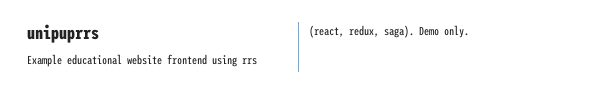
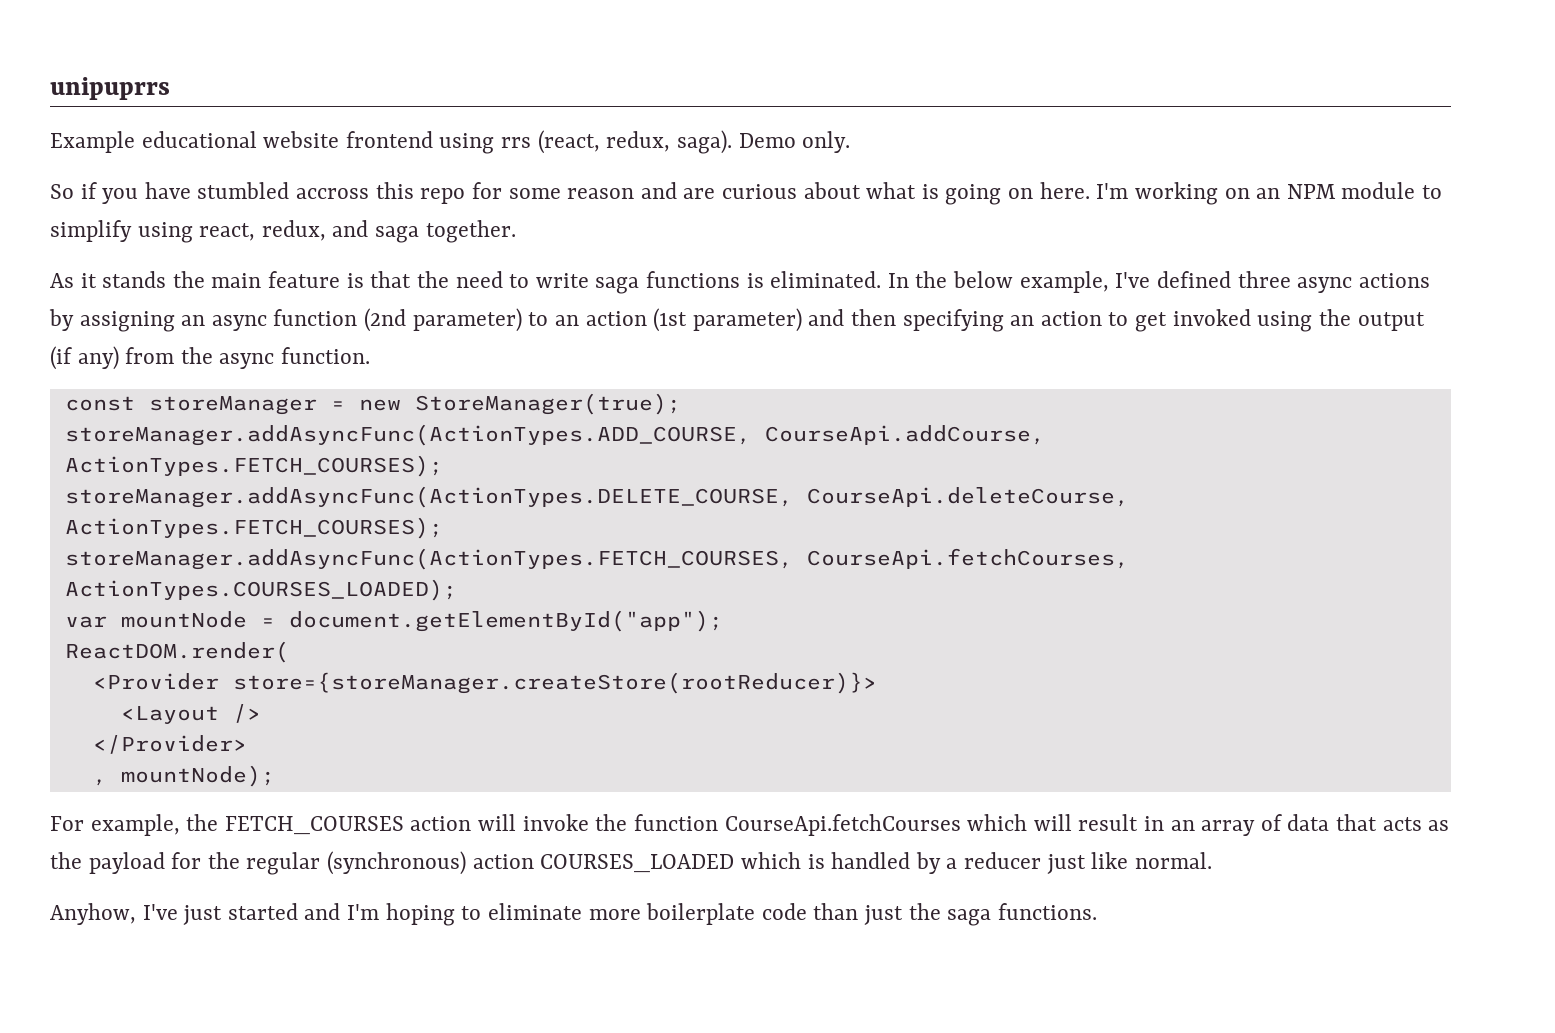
+ So if you have stumbled accross this repo for some reason and are curious about what is going on here. I'm working on an NPM module to simplify using react, redux, and saga together.
+ As it stands the main feature is that the need to write saga functions is eliminated. In the below example, I've defined three async actions by assigning an async function (2nd parameter) to an action (1st parameter) and then specifying an action to get invoked using the output (if any) from the async function.
+ const storeManager = new StoreManager(true);
+ storeManager.addAsyncFunc(ActionTypes.ADD_COURSE, CourseApi.addCourse, ActionTypes.FETCH_COURSES);
+ storeManager.addAsyncFunc(ActionTypes.DELETE_COURSE, CourseApi.deleteCourse, ActionTypes.FETCH_COURSES);
+ storeManager.addAsyncFunc(ActionTypes.FETCH_COURSES, CourseApi.fetchCourses, ActionTypes.COURSES_LOADED);
+ var mountNode = document.getElementById("app");
+ ReactDOM.render(
+ <Provider store={storeManager.createStore(rootReducer)}>
+ <Layout />
+ </Provider>
+ , mountNode);
+ For example, the FETCH_COURSES action will invoke the function CourseApi.fetchCourses which will result in an array of data that acts as the payload for the regular (synchronous) action COURSES_LOADED which is handled by a reducer just like normal.
+ Anyhow, I've just started and I'm hoping to eliminate more boilerplate code than just the saga functions.

